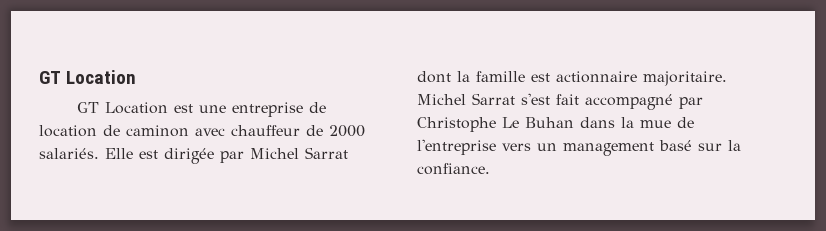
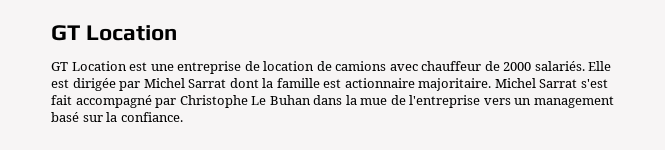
- GT Location est une entreprise de location de caminon avec chauffeur de 2000 salariés.
+ GT Location est une entreprise de location de camions avec chauffeur de 2000 salariés.

